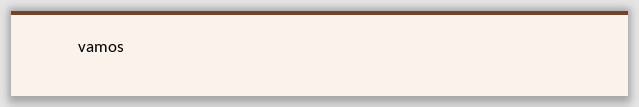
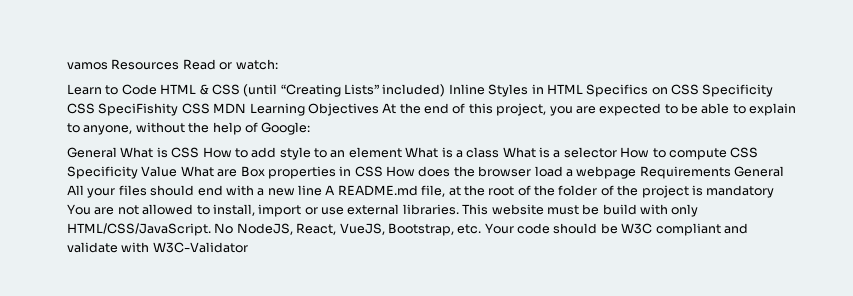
- vamos
+ vamos Resources Read or watch:
+ Learn to Code HTML & CSS (until “Creating Lists” included) Inline Styles in HTML Specifics on CSS Specificity CSS SpeciFishity CSS MDN Learning Objectives At the end of this project, you are expected to be able to explain to anyone, without the help of Google:
+ General What is CSS How to add style to an element What is a class What is a selector How to compute CSS Specificity Value What are Box properties in CSS How does the browser load a webpage Requirements General All your files should end with a new line A README.md file, at the root of the folder of the project is mandatory You are not allowed to install, import or use external libraries. This website must be build with only HTML/CSS/JavaScript. No NodeJS, React, VueJS, Bootstrap, etc. Your code should be W3C compliant and validate with W3C-Validator

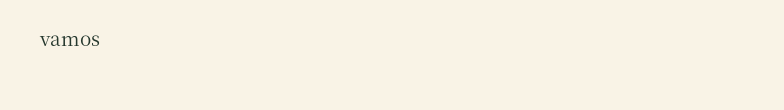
- vamos Resources Read or watch:
- Learn to Code HTML & CSS (until “Creating Lists” included) Inline Styles in HTML Specifics on CSS Specificity CSS SpeciFishity CSS MDN Learning Objectives At the end of this project, you are expected to be able to explain to anyone, without the help of Google:
- General What is CSS How to add style to an element What is a class What is a selector How to compute CSS Specificity Value What are Box properties in CSS How does the browser load a webpage Requirements General All your files should end with a new line A README.md file, at the root of the folder of the project is mandatory You are not allowed to install, import or use external libraries. This website must be build with only HTML/CSS/JavaScript. No NodeJS, React, VueJS, Bootstrap, etc. Your code should be W3C compliant and validate with W3C-Validator
+ vamos

